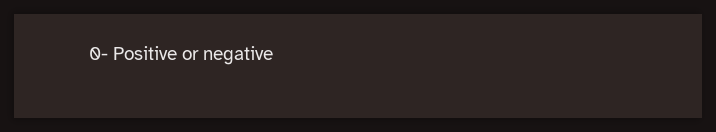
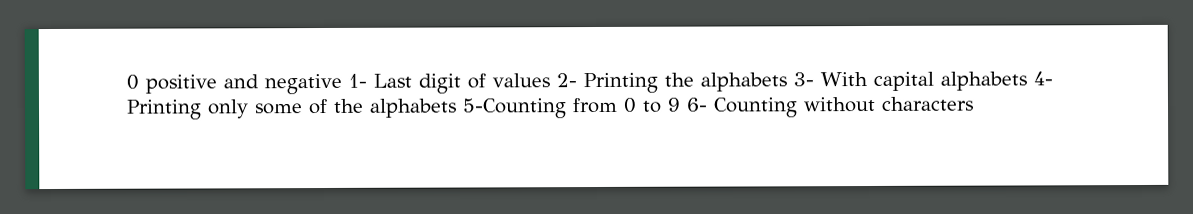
- 0- Positive or negative
+ 0 positive and negative 1- Last digit of values 2- Printing the alphabets 3- With capital alphabets 4- Printing only some of the alphabets 5-Counting from 0 to 9 6- Counting without characters

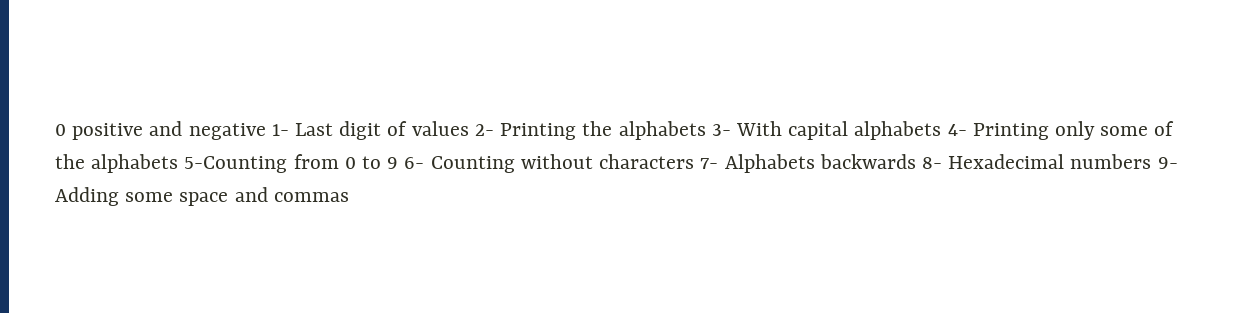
- 0 positive and negative 1- Last digit of values 2- Printing the alphabets 3- With capital alphabets 4- Printing only some of the alphabets 5-Counting from 0 to 9 6- Counting without characters
+ 0 positive and negative 1- Last digit of values 2- Printing the alphabets 3- With capital alphabets 4- Printing only some of the alphabets 5-Counting from 0 to 9 6- Counting without characters 7- Alphabets backwards 8- Hexadecimal numbers 9- Adding some space and commas

